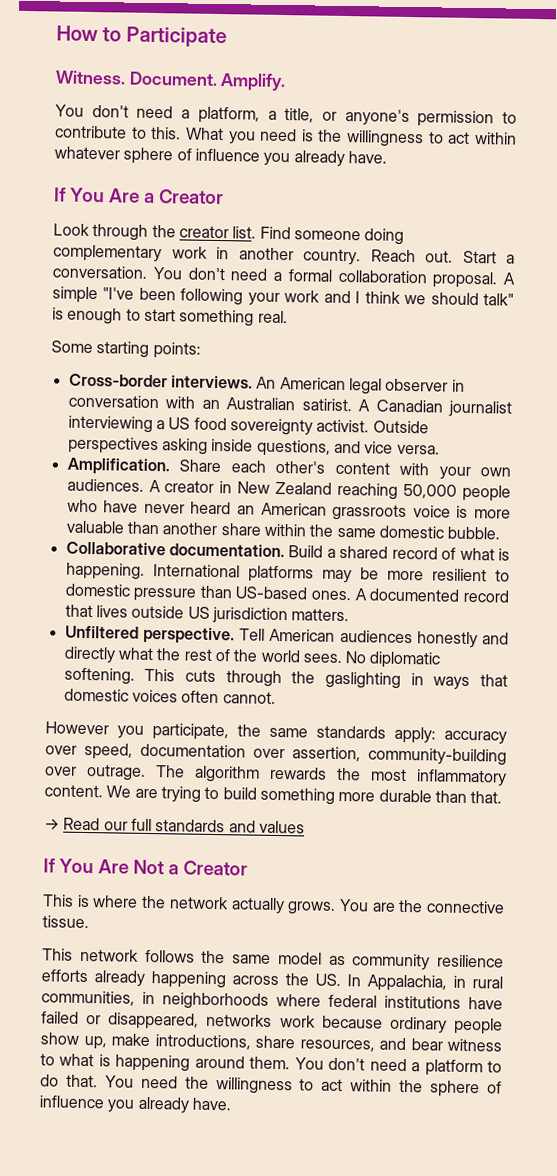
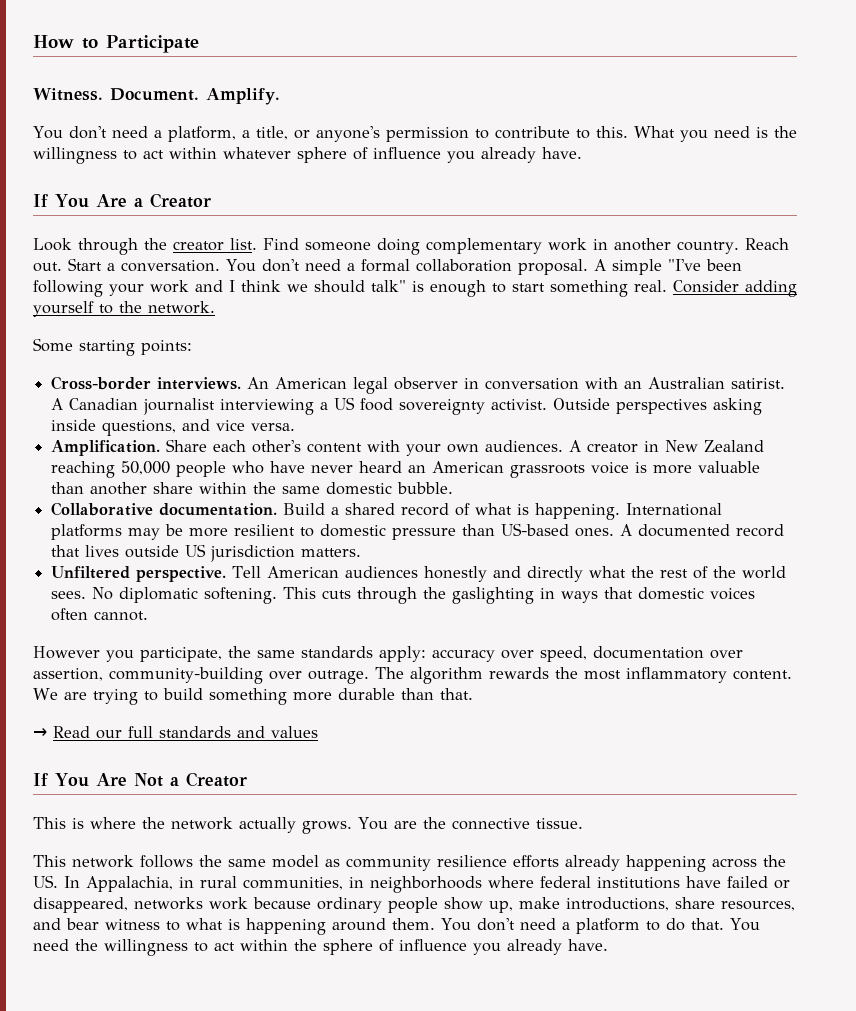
+ Consider adding yourself to the network.

